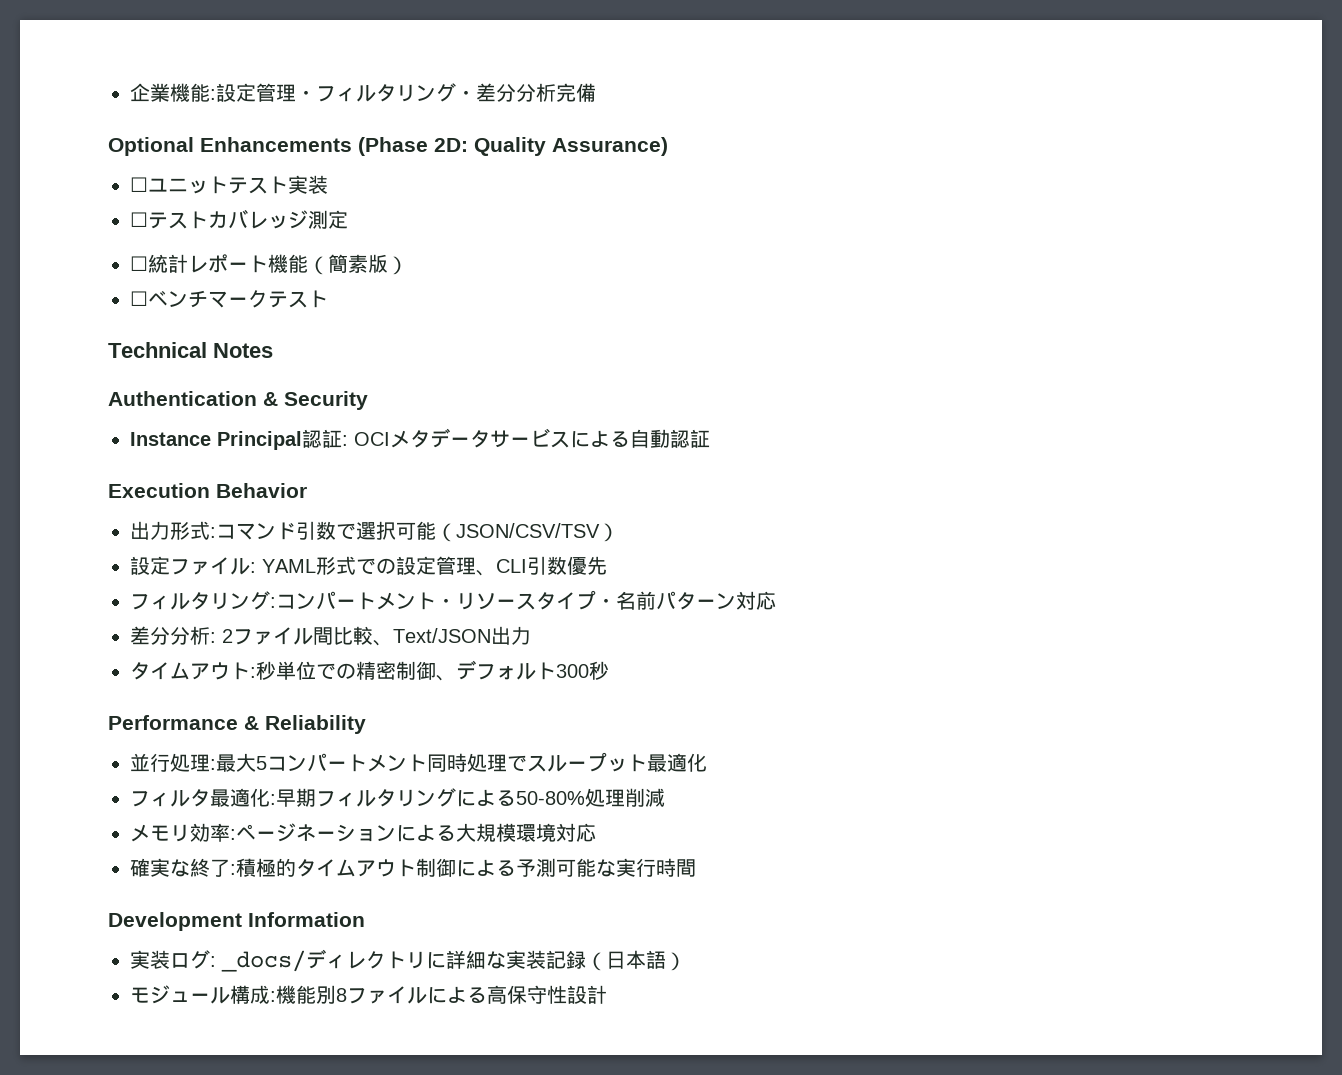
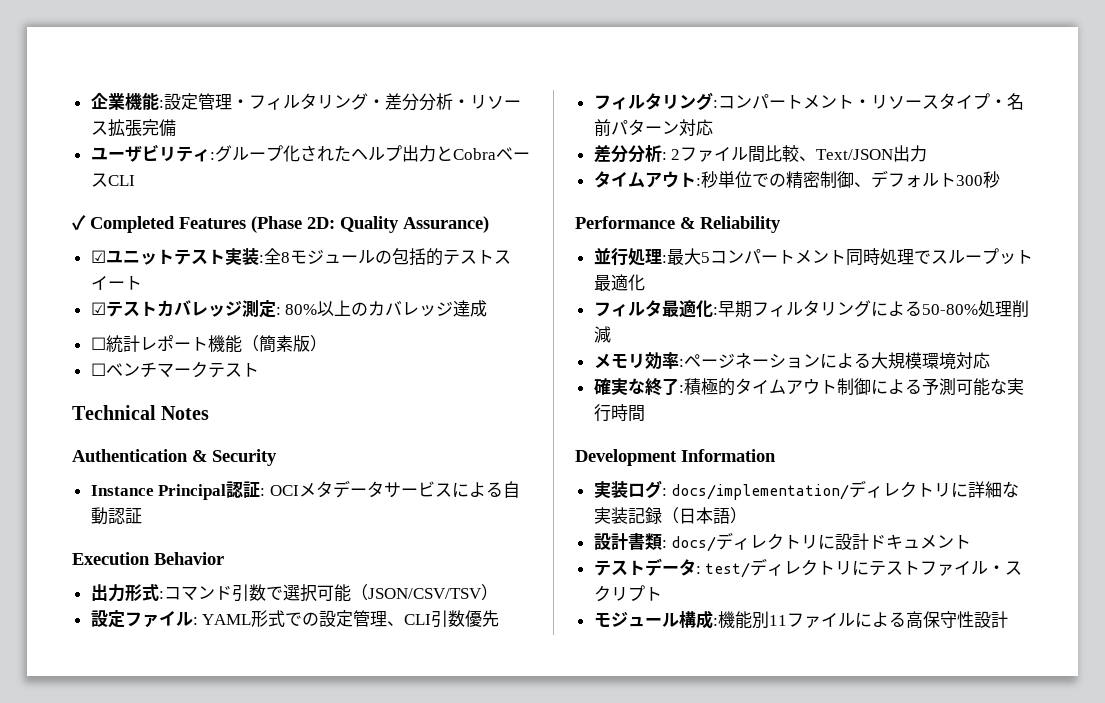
- 企業機能:設定管理・フィルタリング・差分分析完備
- Optional Enhancements (Phase 2D: Quality Assurance)
+ 企業機能:設定管理・フィルタリング・差分分析・リソース拡張完備
+ ユーザビリティ:グループ化されたヘルプ出力とCobraベースCLI
+ ✓ Completed Features (Phase 2D: Quality Assurance)
- ☐ユニットテスト実装
- ☐テストカバレッジ測定
+ ☑ユニットテスト実装:全8モジュールの包括的テストスイート
+ ☑テストカバレッジ測定: 80%以上のカバレッジ達成
- 実装ログ: _docs/ディレクトリに詳細な実装記録（日本語）
+ 実装ログ: docs/implementation/ディレクトリに詳細な実装記録（日本語）
+ 設計書類: docs/ディレクトリに設計ドキュメント
+ テストデータ: test/ディレクトリにテストファイル・スクリプト
- モジュール構成:機能別8ファイルによる高保守性設計
+ モジュール構成:機能別11ファイルによる高保守性設計

